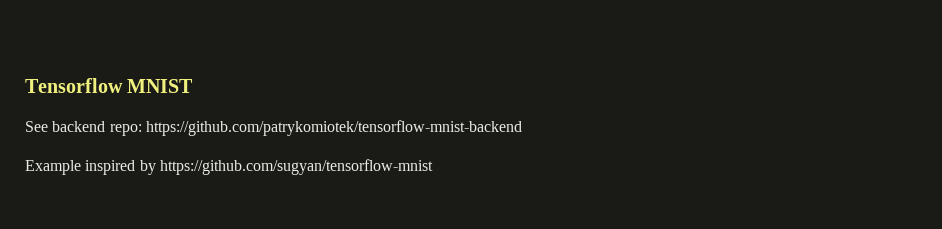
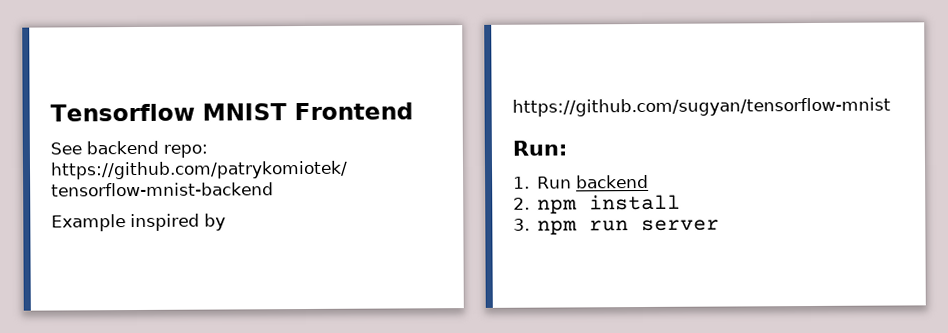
- Tensorflow MNIST
+ Tensorflow MNIST Frontend
+ Run:
+ 1. Run backend
+ 2. npm install
+ 3. npm run server

